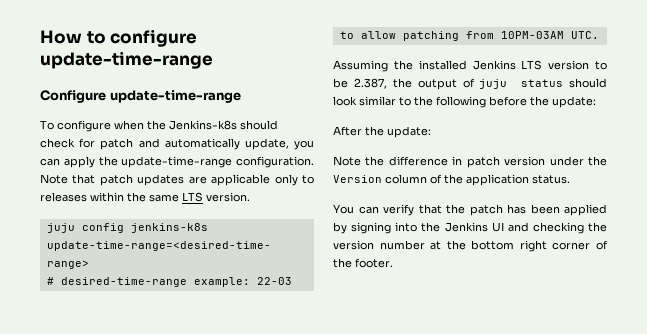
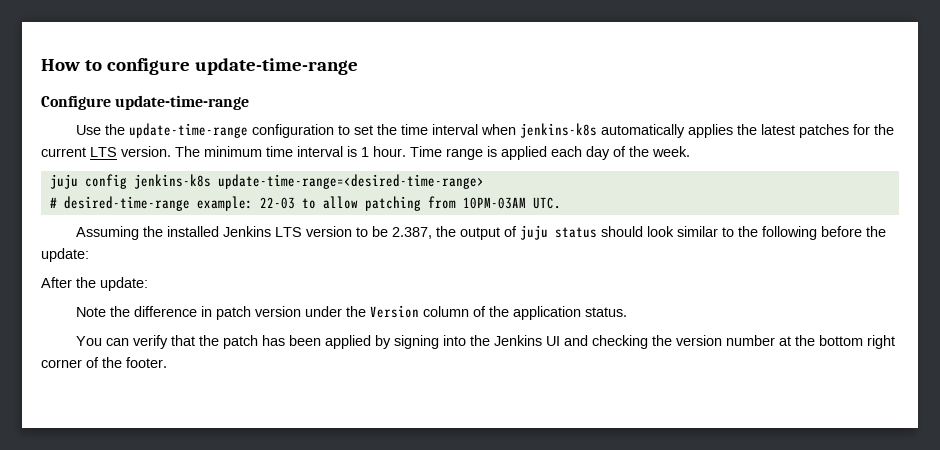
- To configure when the Jenkins-k8s should check for patch and automatically update, you can apply the update-time-range configuration. Note that patch updates are applicable only to releases within the same LTS version.
+ Use the update-time-range configuration to set the time interval when jenkins-k8s automatically applies the latest patches for the current LTS version. The minimum time interval is 1 hour. Time range is applied each day of the week.

